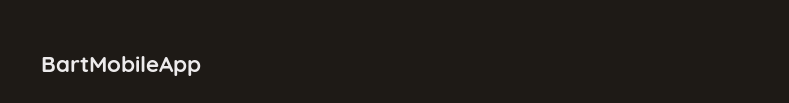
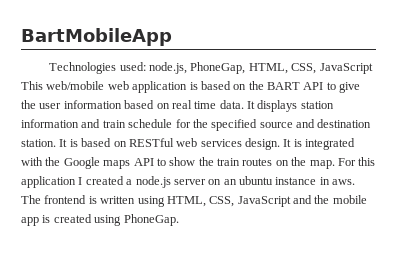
+ Technologies used: node.js, PhoneGap, HTML, CSS, JavaScript This web/mobile web application is based on the BART API to give the user information based on real time data. It displays station information and train schedule for the specified source and destination station. It is based on RESTful web services design. It is integrated with the Google maps API to show the train routes on the map. For this application I created a node.js server on an ubuntu instance in aws. The frontend is written using HTML, CSS, JavaScript and the mobile app is created using PhoneGap.

